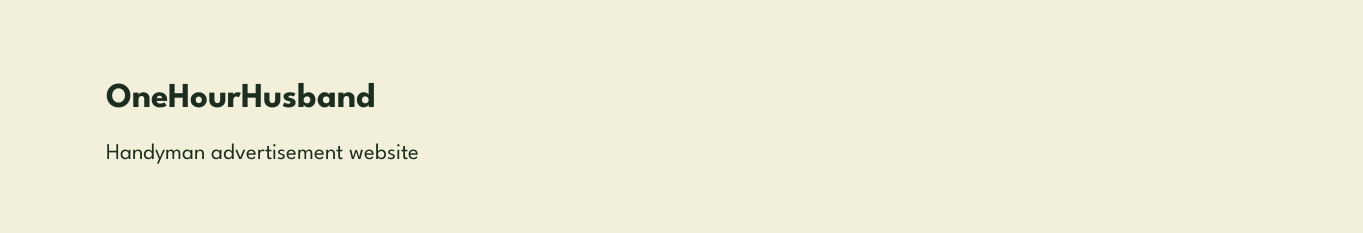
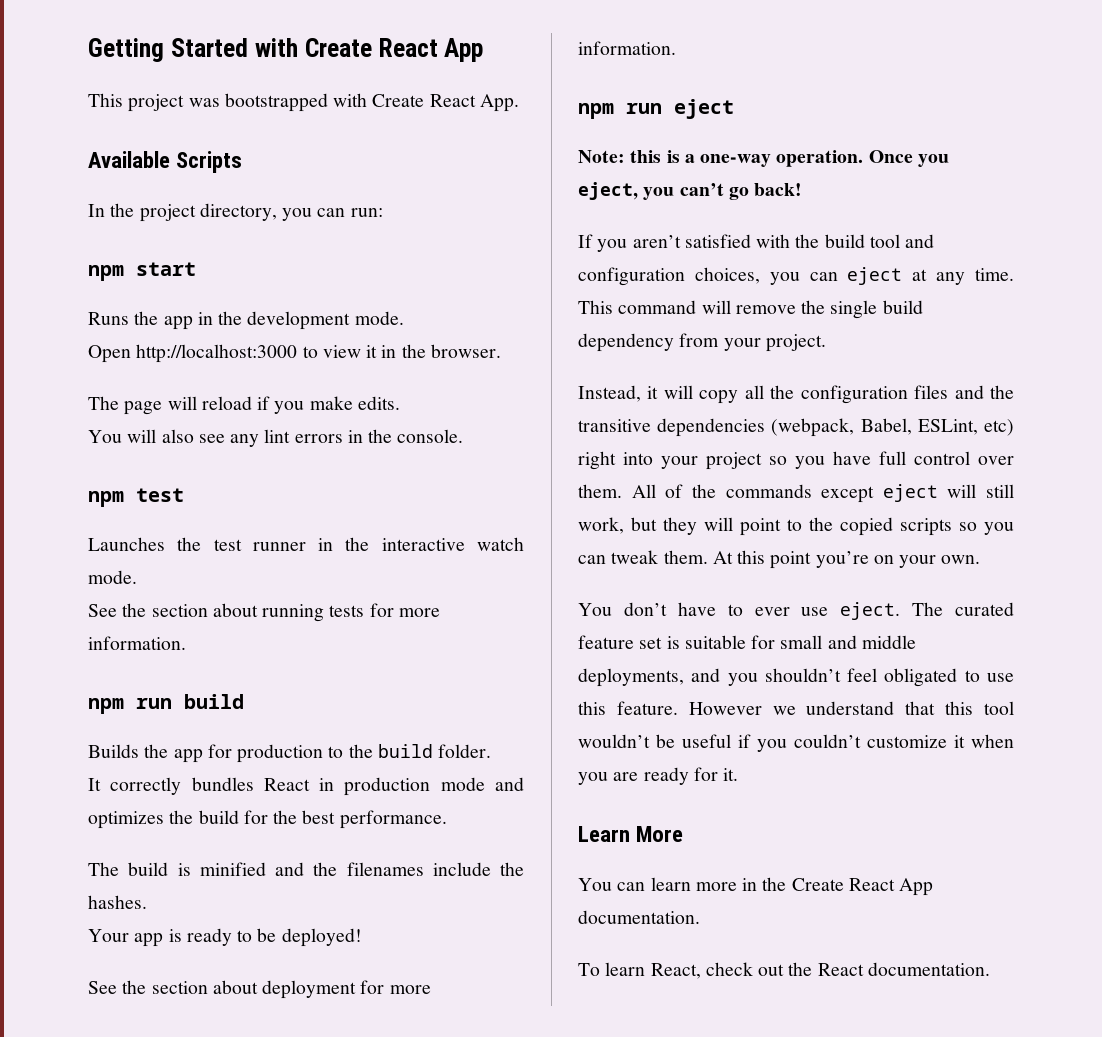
- OneHourHusband
- Handyman advertisement website
+ Getting Started with Create React App
+ This project was bootstrapped with Create React App.
+ Available Scripts
+ In the project directory, you can run:
+ npm start
+ Runs the app in the development mode.
+ Open http://localhost:3000 to view it in the browser.
+ The page will reload if you make edits.
+ You will also see any lint errors in the console.
+ npm test
+ Launches the test runner in the interactive watch mode.
+ See the section about running tests for more information.
+ npm run build
+ Builds the app for production to the build folder.
+ It correctly bundles React in production mode and optimizes the build for the best performance.
+ The build is minified and the filenames include the hashes.
+ Your app is ready to be deployed!
+ See the section about deployment for more information.
+ npm run eject
+ Note: this is a one-way operation. Once you eject, you can’t go back!
+ If you aren’t satisfied with the build tool and configuration choices, you can eject at any time. This command will remove the single build dependency from your project.
+ Instead, it will copy all the configuration files and the transitive dependencies (webpack, Babel, ESLint, etc) right into your project so you have full control over them. All of the commands except eject will still work, but they will point to the copied scripts so you can tweak them. At this point you’re on your own.
+ You don’t have to ever use eject. The curated feature set is suitable for small and middle deployments, and you shouldn’t feel obligated to use this feature. However we understand that this tool wouldn’t be useful if you couldn’t customize it when you are ready for it.
+ Learn More
+ You can learn more in the Create React App documentation.
+ To learn React, check out the React documentation.

